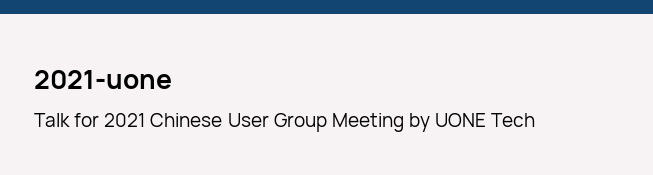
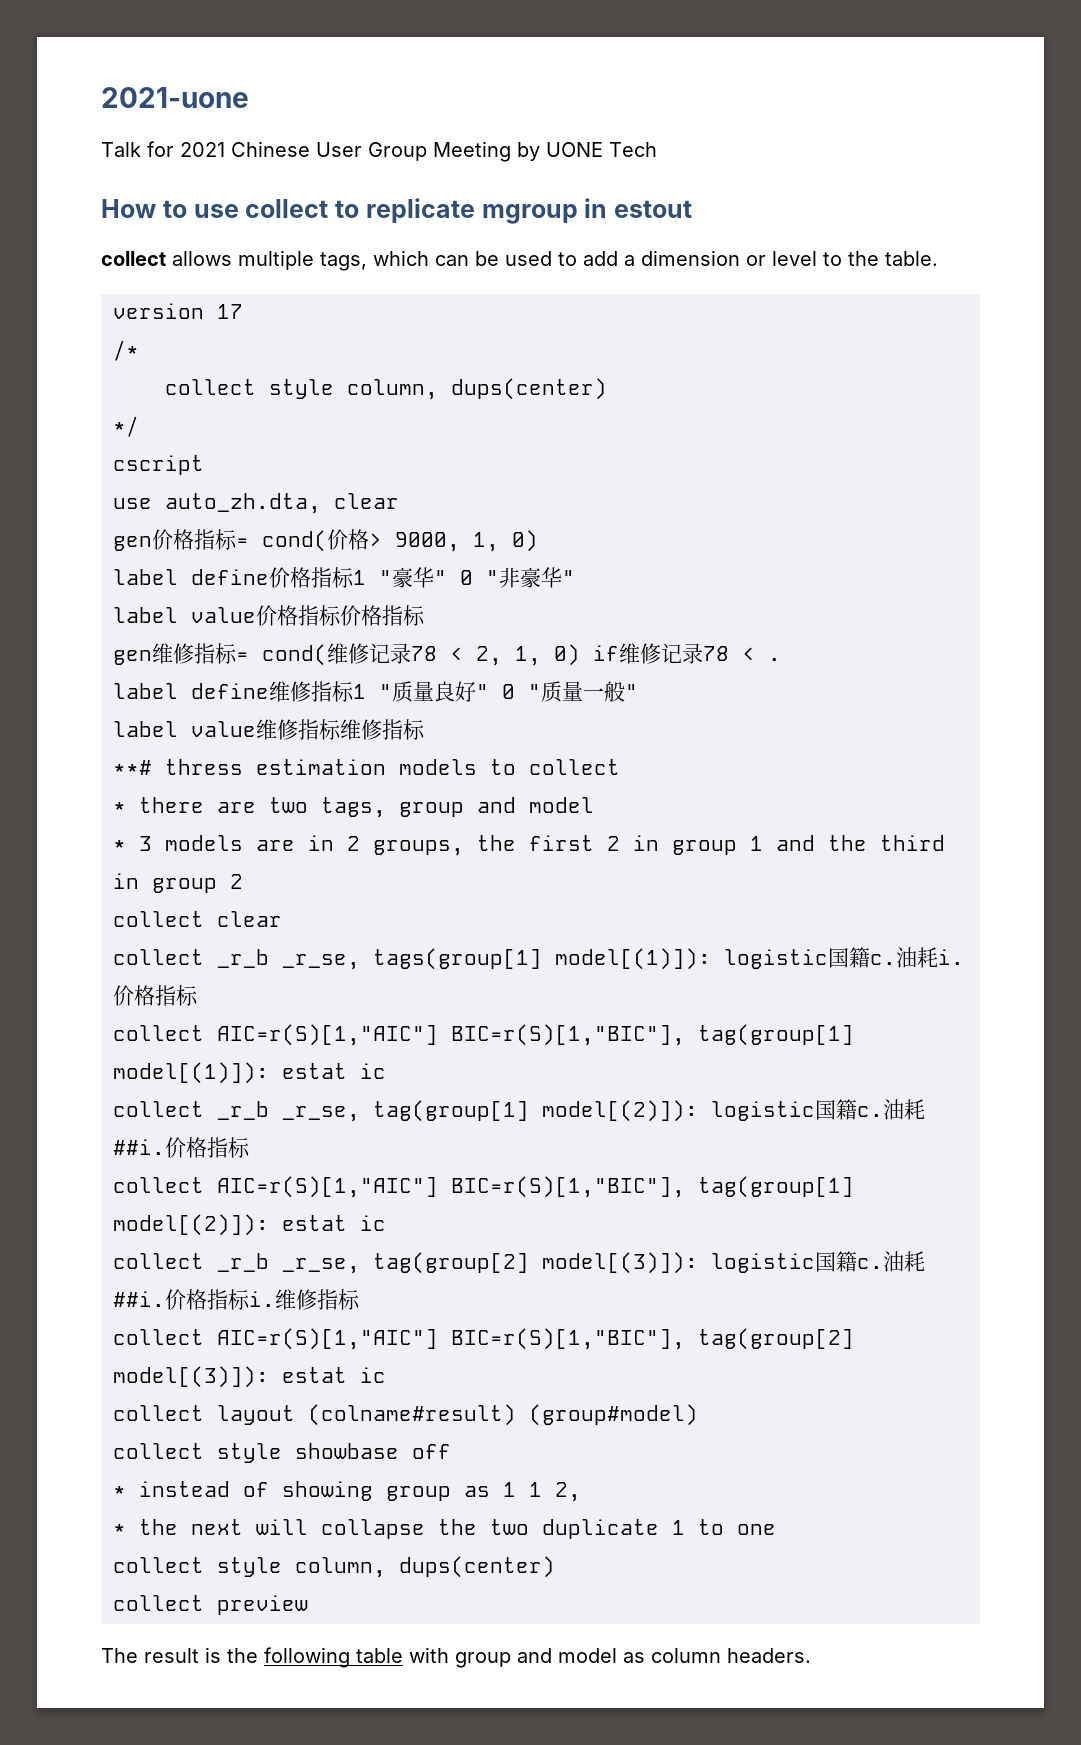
+ How to use collect to replicate mgroup in estout
+ collect allows multiple tags, which can be used to add a dimension or level to the table.
+ version 17
+ /*
+ collect style column, dups(center)
+ */
+ cscript
+ use auto_zh.dta, clear
+ gen价格指标= cond(价格> 9000, 1, 0)
+ label define价格指标1 "豪华" 0 "非豪华"
+ label value价格指标价格指标
+ gen维修指标= cond(维修记录78 < 2, 1, 0) if维修记录78 < .
+ label define维修指标1 "质量良好" 0 "质量一般"
+ label value维修指标维修指标
+ **# thress estimation models to collect
+ * there are two tags, group and model
+ * 3 models are in 2 groups, the first 2 in group 1 and the third in group 2
+ collect clear
+ collect _r_b _r_se, tags(group[1] model[(1)]): logistic国籍c.油耗i.价格指标
+ collect AIC=r(S)[1,"AIC"] BIC=r(S)[1,"BIC"], tag(group[1] model[(1)]): estat ic
+ collect _r_b _r_se, tag(group[1] model[(2)]): logistic国籍c.油耗##i.价格指标
+ collect AIC=r(S)[1,"AIC"] BIC=r(S)[1,"BIC"], tag(group[1] model[(2)]): estat ic
+ collect _r_b _r_se, tag(group[2] model[(3)]): logistic国籍c.油耗##i.价格指标i.维修指标
+ collect AIC=r(S)[1,"AIC"] BIC=r(S)[1,"BIC"], tag(group[2] model[(3)]): estat ic
+ collect layout (colname#result) (group#model)
+ collect style showbase off
+ * instead of showing group as 1 1 2,
+ * the next will collapse the two duplicate 1 to one
+ collect style column, dups(center)
+ collect preview
+ The result is the following table with group and model as column headers.

